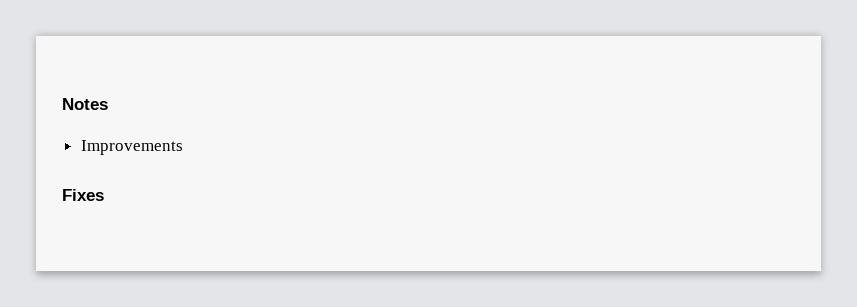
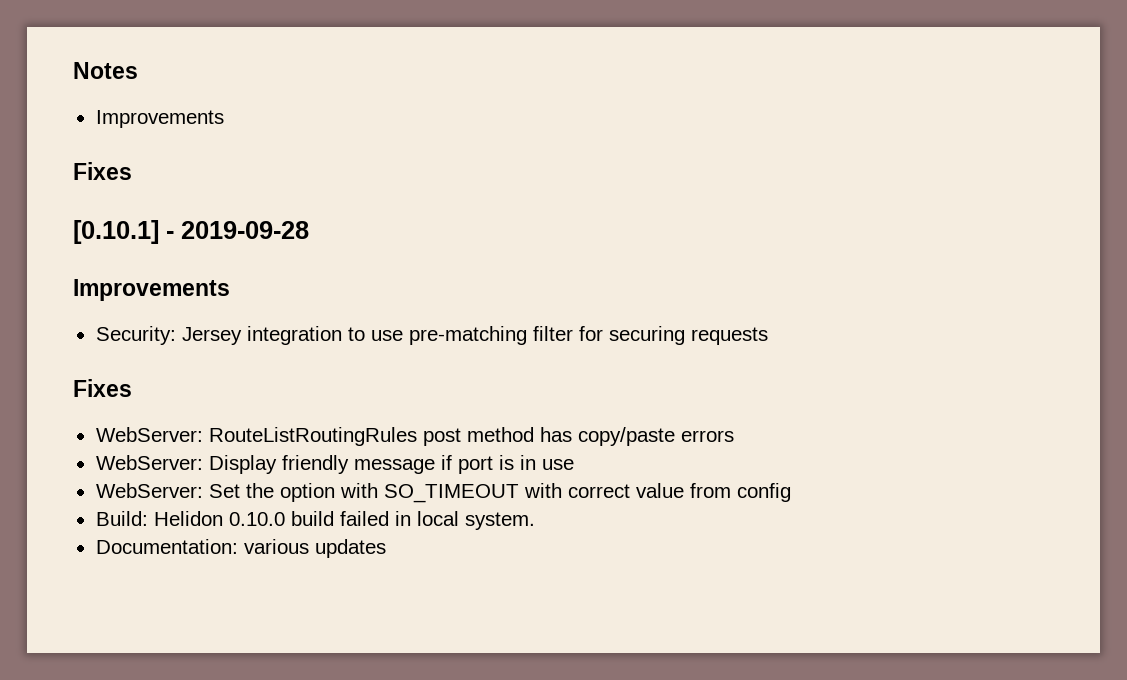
+ [0.10.1] - 2019-09-28
+ Improvements
+ Security: Jersey integration to use pre-matching filter for securing requests
+ Fixes
+ WebServer: RouteListRoutingRules post method has copy/paste errors
+ WebServer: Display friendly message if port is in use
+ WebServer: Set the option with SO_TIMEOUT with correct value from config
+ Build: Helidon 0.10.0 build failed in local system.
+ Documentation: various updates

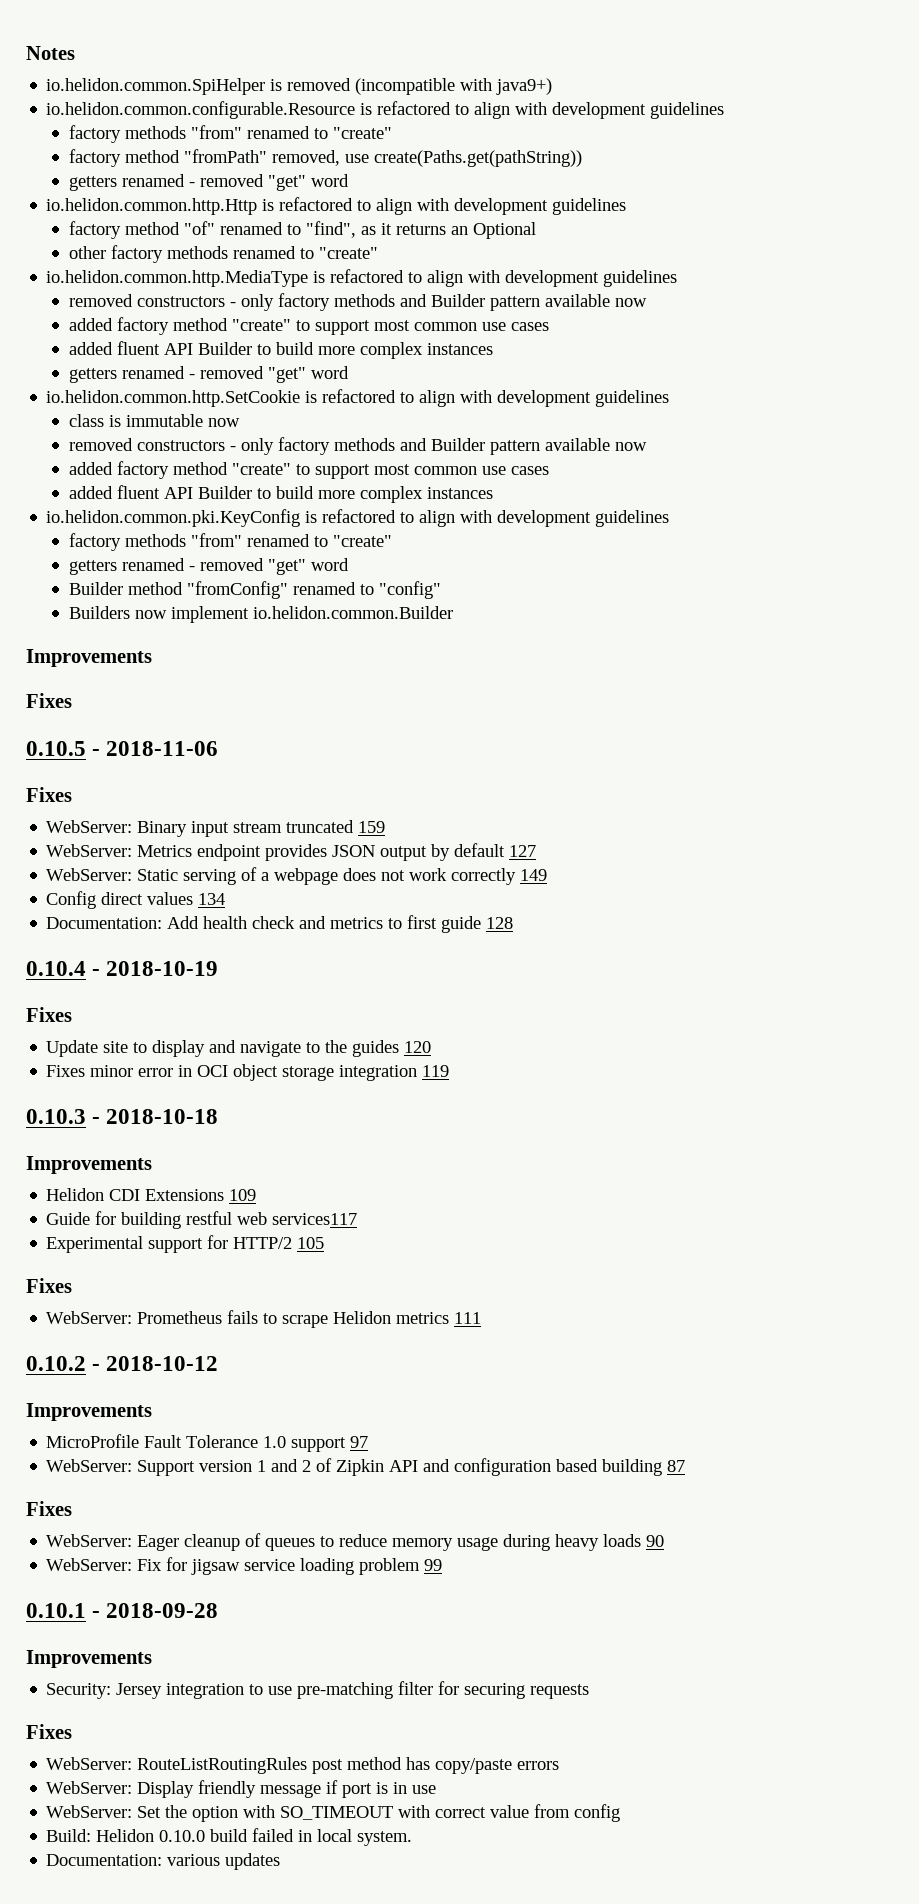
  Notes
+ io.helidon.common.SpiHelper is removed (incompatible with java9+)
+ io.helidon.common.configurable.Resource is refactored to align with development guidelines
+ factory methods "from" renamed to "create"
+ factory method "fromPath" removed, use create(Paths.get(pathString))
+ getters renamed - removed "get" word
+ io.helidon.common.http.Http is refactored to align with development guidelines
+ factory method "of" renamed to "find", as it returns an Optional
+ other factory methods renamed to "create"
+ io.helidon.common.http.MediaType is refactored to align with development guidelines
+ removed constructors - only factory methods and Builder pattern available now
+ added factory method "create" to support most common use cases
+ added fluent API Builder to build more complex instances
+ getters renamed - removed "get" word
+ io.helidon.common.http.SetCookie is refactored to align with development guidelines
+ class is immutable now
+ removed constructors - only factory methods and Builder pattern available now
+ added factory method "create" to support most common use cases
+ added fluent API Builder to build more complex instances
+ io.helidon.common.pki.KeyConfig is refactored to align with development guidelines
+ factory methods "from" renamed to "create"
+ getters renamed - removed "get" word
+ Builder method "fromConfig" renamed to "config"
+ Builders now implement io.helidon.common.Builder
  Improvements
  Fixes
- [0.10.1] - 2019-09-28
+ 0.10.5 - 2018-11-06
+ Fixes
+ WebServer: Binary input stream truncated 159
+ WebServer: Metrics endpoint provides JSON output by default 127
+ WebServer: Static serving of a webpage does not work correctly 149
+ Config direct values 134
+ Documentation: Add health check and metrics to first guide 128
+ 0.10.4 - 2018-10-19
+ Fixes
+ Update site to display and navigate to the guides 120
+ Fixes minor error in OCI object storage integration 119
+ 0.10.3 - 2018-10-18
+ Improvements
+ Helidon CDI Extensions 109
+ Guide for building restful web services117
+ Experimental support for HTTP/2 105
+ Fixes
+ WebServer: Prometheus fails to scrape Helidon metrics 111
+ 0.10.2 - 2018-10-12
+ Improvements
+ MicroProfile Fault Tolerance 1.0 support 97
+ WebServer: Support version 1 and 2 of Zipkin API and configuration based building 87
+ Fixes
+ WebServer: Eager cleanup of queues to reduce memory usage during heavy loads 90
+ WebServer: Fix for jigsaw service loading problem 99
+ 0.10.1 - 2018-09-28

